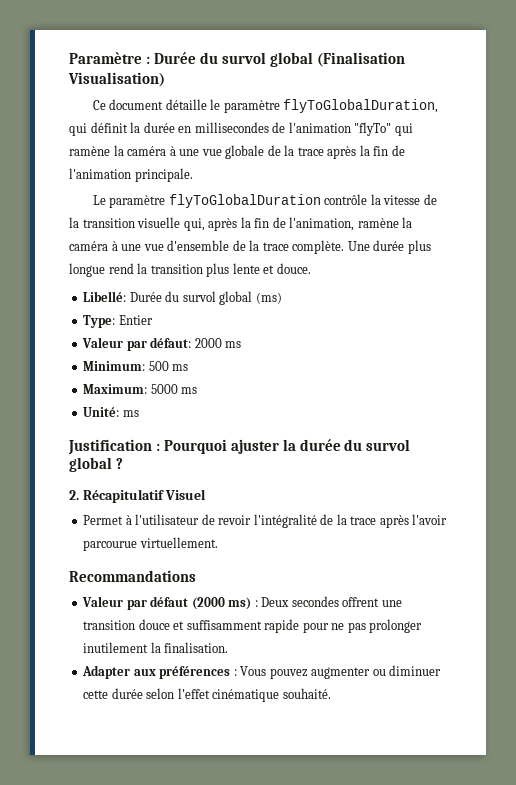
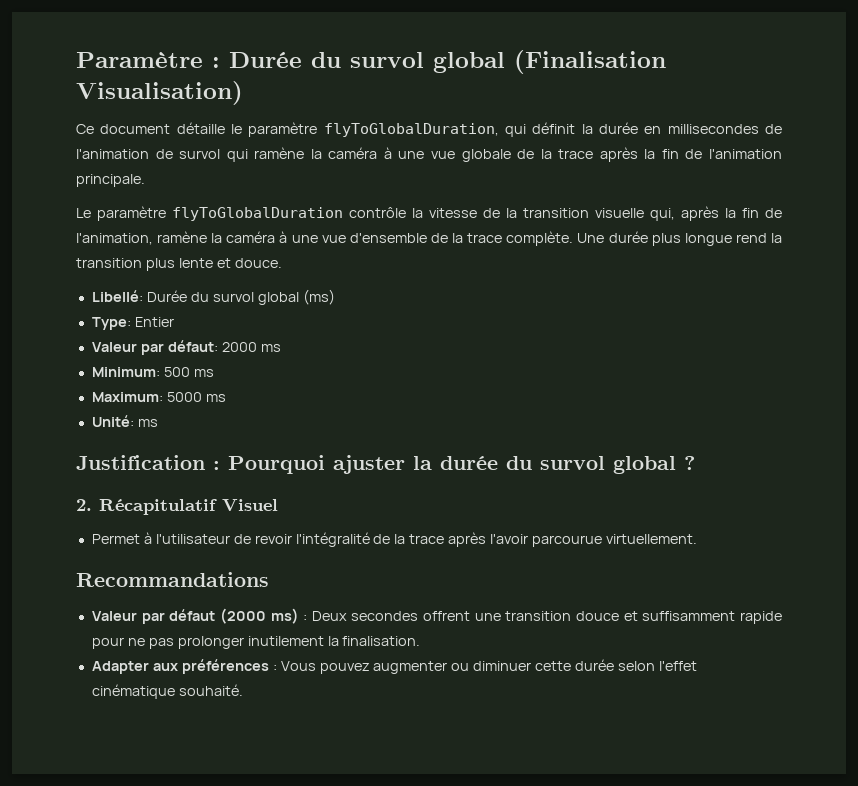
- Ce document détaille le paramètre flyToGlobalDuration, qui définit la durée en millisecondes de l'animation "flyTo" qui ramène la caméra à une vue globale de la trace après la fin de l'animation principale.
+ Ce document détaille le paramètre flyToGlobalDuration, qui définit la durée en millisecondes de l'animation de survol qui ramène la caméra à une vue globale de la trace après la fin de l'animation principale.

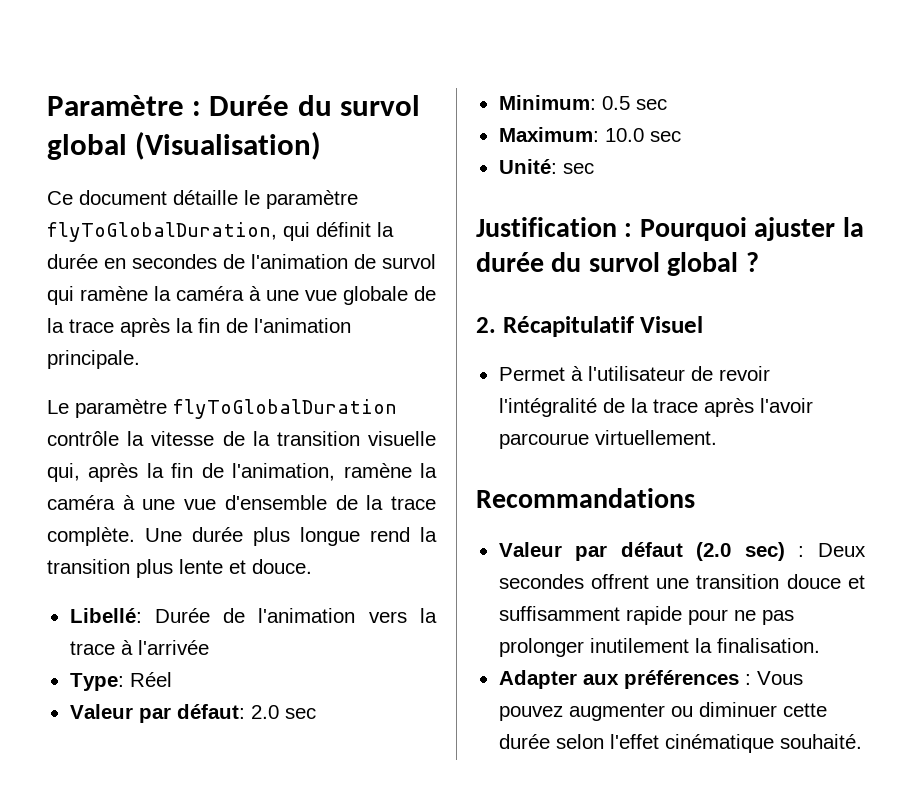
- Paramètre : Durée du survol global (Finalisation Visualisation)
+ Paramètre : Durée du survol global (Visualisation)
- Ce document détaille le paramètre flyToGlobalDuration, qui définit la durée en millisecondes de l'animation de survol qui ramène la caméra à une vue globale de la trace après la fin de l'animation principale.
+ Ce document détaille le paramètre flyToGlobalDuration, qui définit la durée en secondes de l'animation de survol qui ramène la caméra à une vue globale de la trace après la fin de l'animation principale.
- Libellé: Durée du survol global (ms)
+ Libellé: Durée de l'animation vers la trace à l'arrivée
- Type: Entier
+ Type: Réel
- Valeur par défaut: 2000 ms
+ Valeur par défaut: 2.0 sec
- Minimum: 500 ms
+ Minimum: 0.5 sec
- Maximum: 5000 ms
+ Maximum: 10.0 sec
- Unité: ms
+ Unité: sec
- Valeur par défaut (2000 ms) : Deux secondes offrent une transition douce et suffisamment rapide pour ne pas prolonger inutilement la finalisation.
+ Valeur par défaut (2.0 sec) : Deux secondes offrent une transition douce et suffisamment rapide pour ne pas prolonger inutilement la finalisation.

